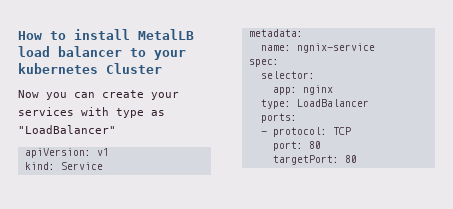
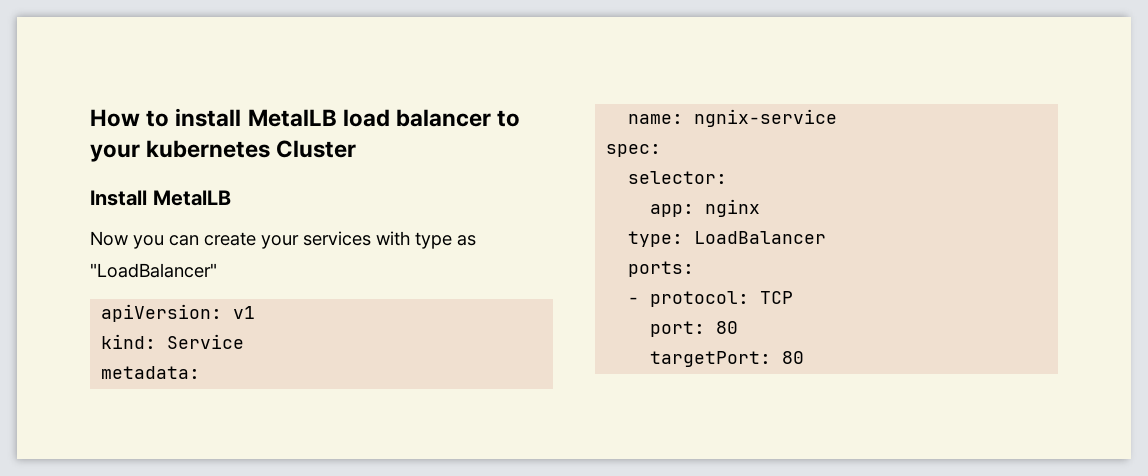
+ Install MetalLB

